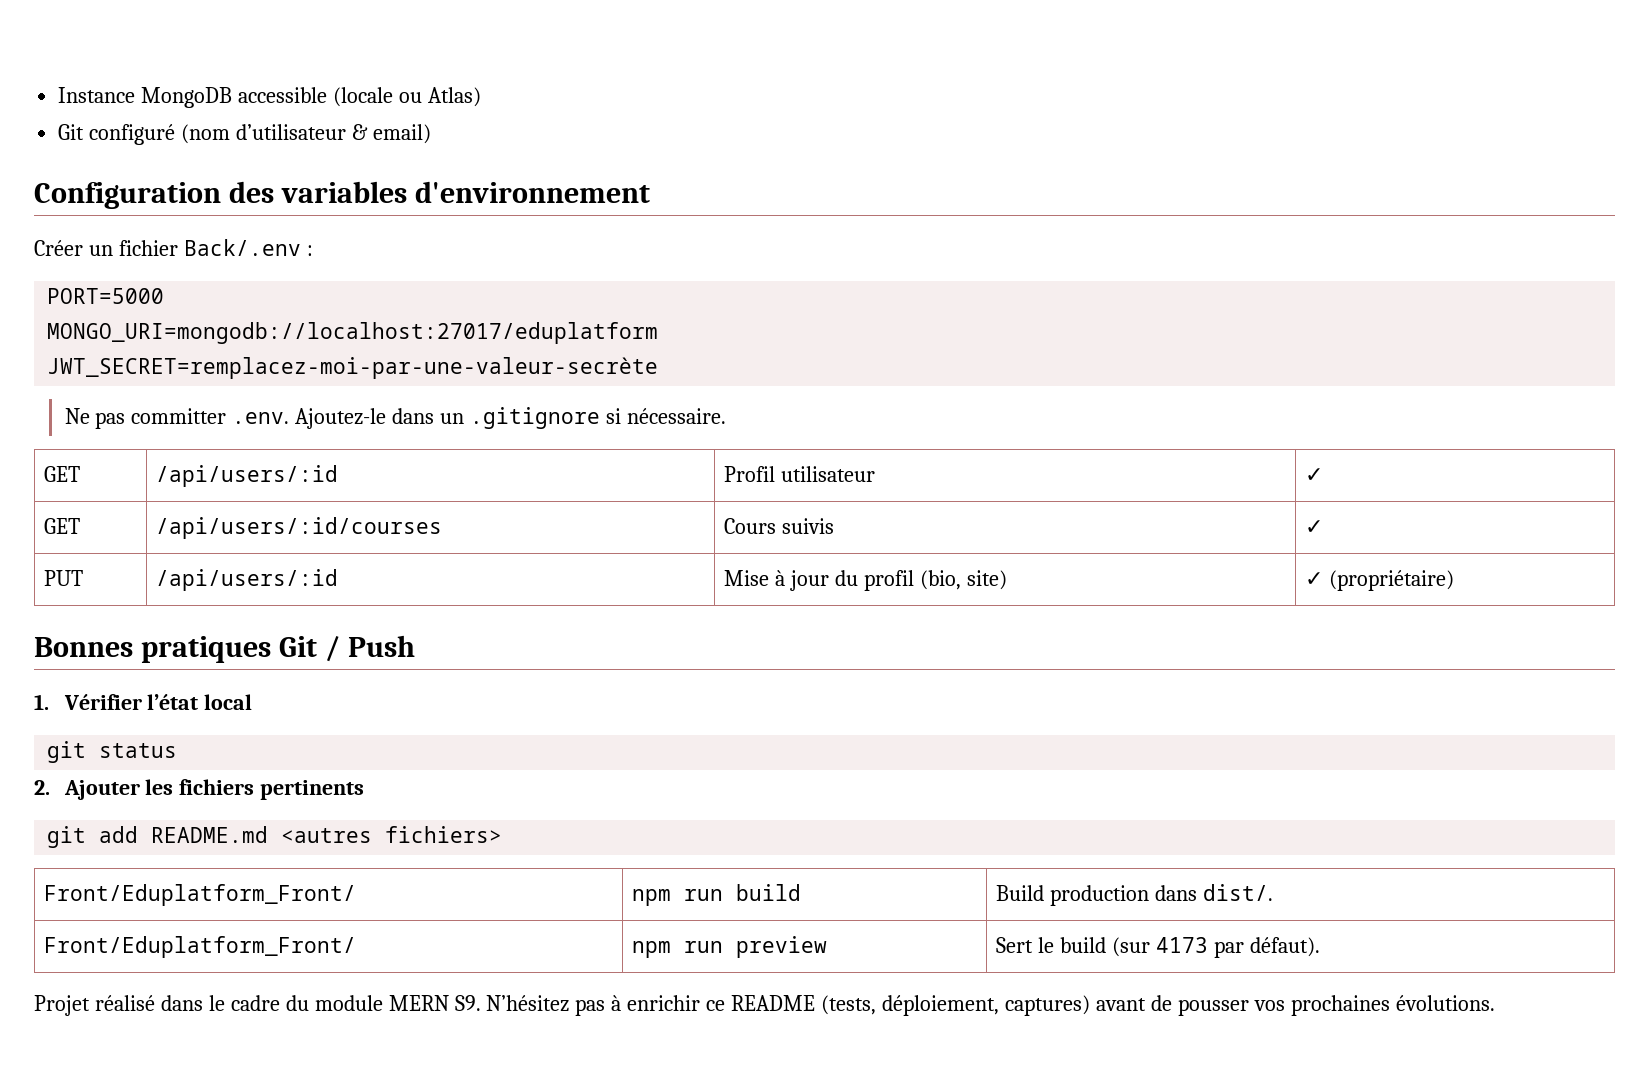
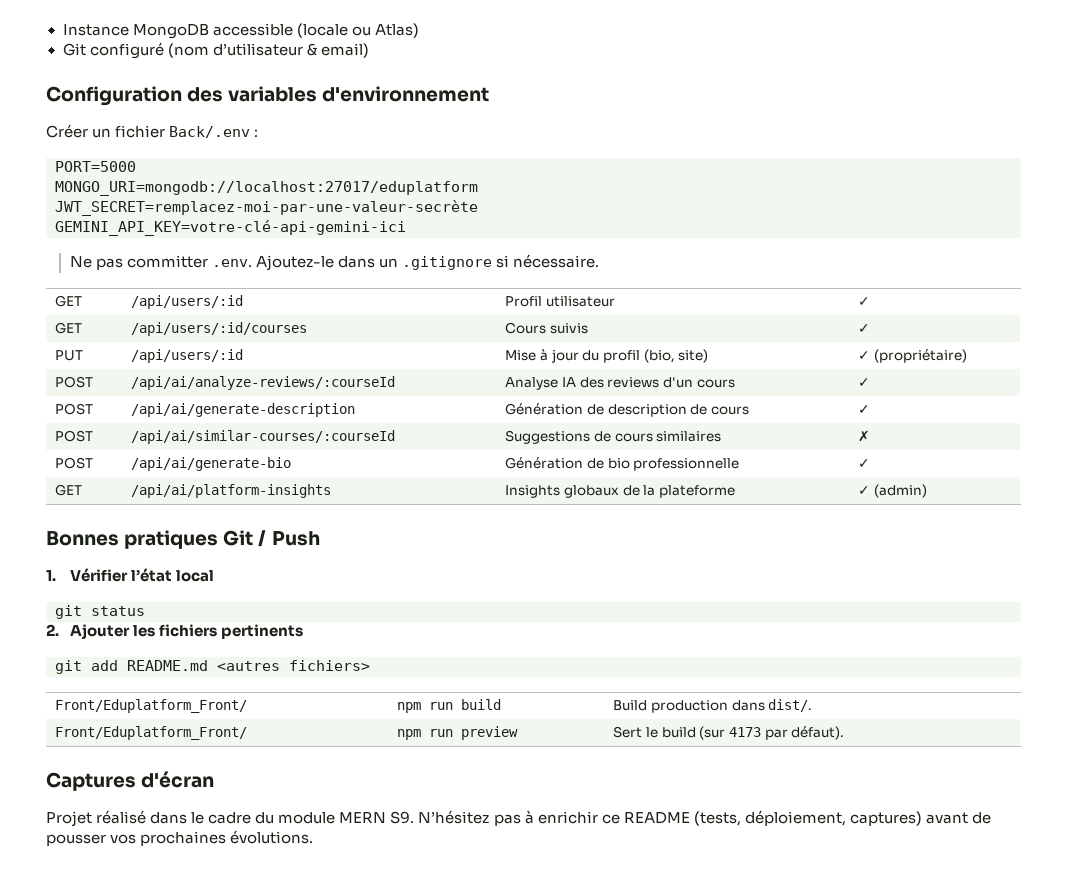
+ GEMINI_API_KEY=votre-clé-api-gemini-ici
+ POST | /api/ai/analyze-reviews/:courseId | Analyse IA des reviews d'un cours | ✓
+ POST | /api/ai/generate-description | Génération de description de cours | ✓
+ POST | /api/ai/similar-courses/:courseId | Suggestions de cours similaires | ✗
+ POST | /api/ai/generate-bio | Génération de bio professionnelle | ✓
+ GET | /api/ai/platform-insights | Insights globaux de la plateforme | ✓ (admin)
+ Captures d'écran

